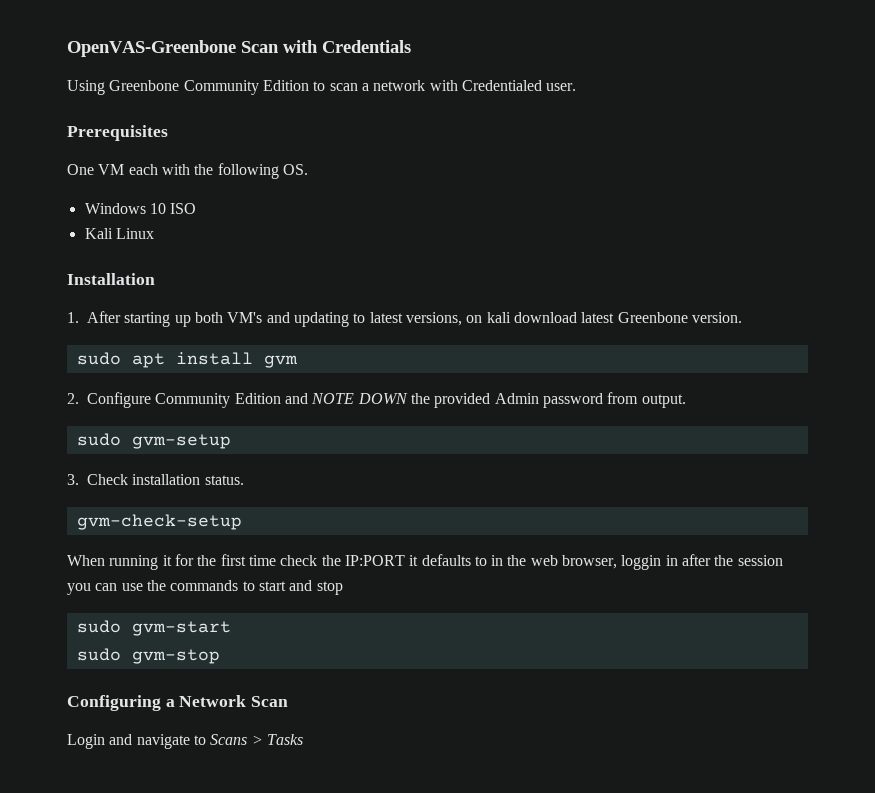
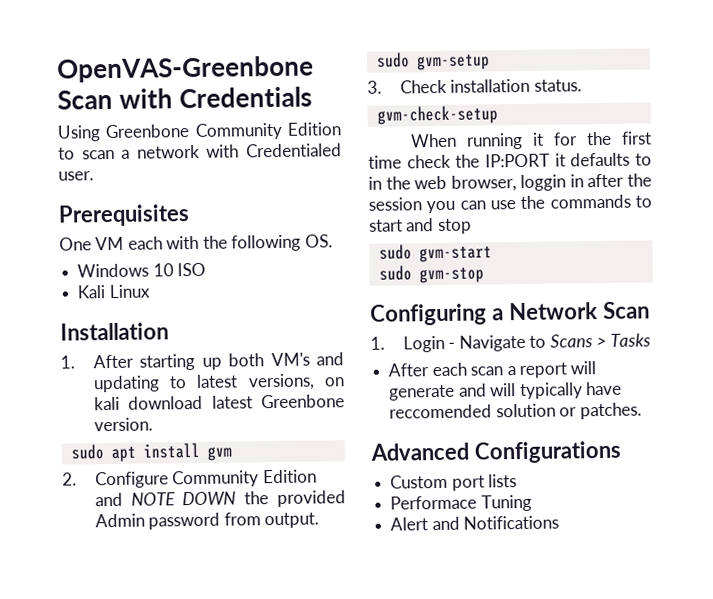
- Login and navigate to Scans > Tasks
+ 1. Login - Navigate to Scans > Tasks
+ After each scan a report will generate and will typically have reccomended solution or patches.
+ Advanced Configurations
+ Custom port lists
+ Performace Tuning
+ Alert and Notifications

